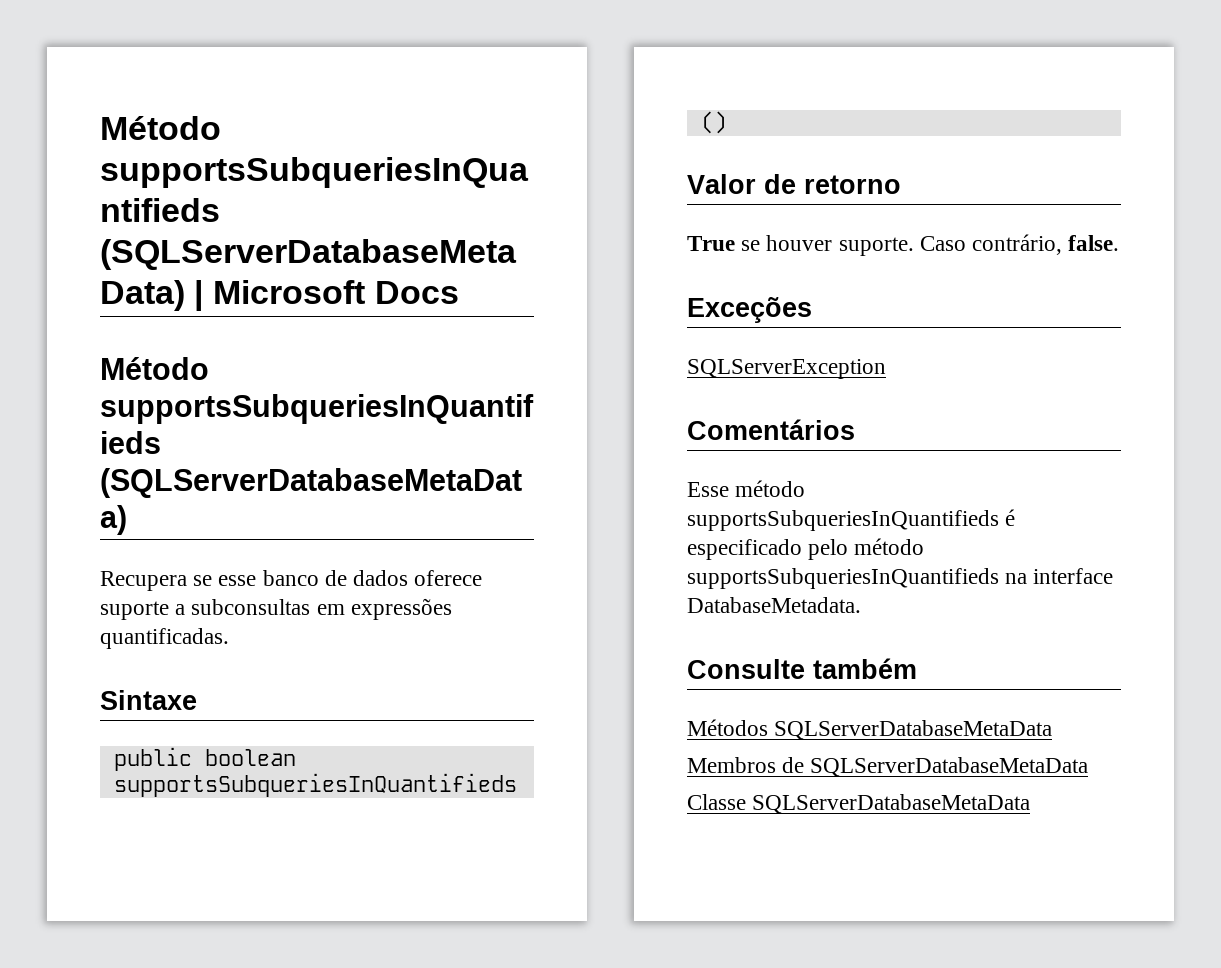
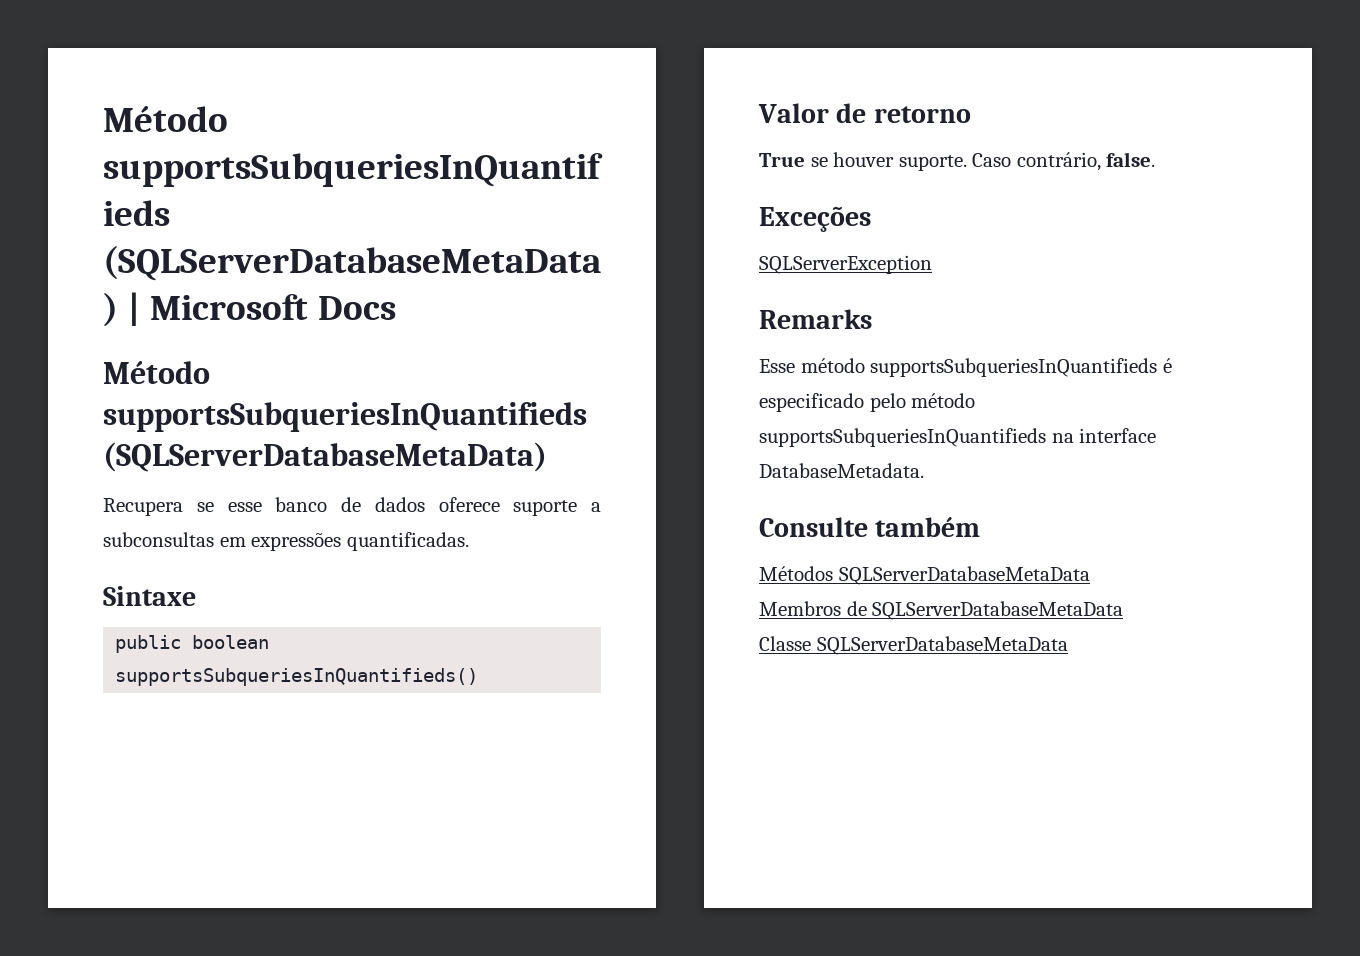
- Comentários
+ Remarks

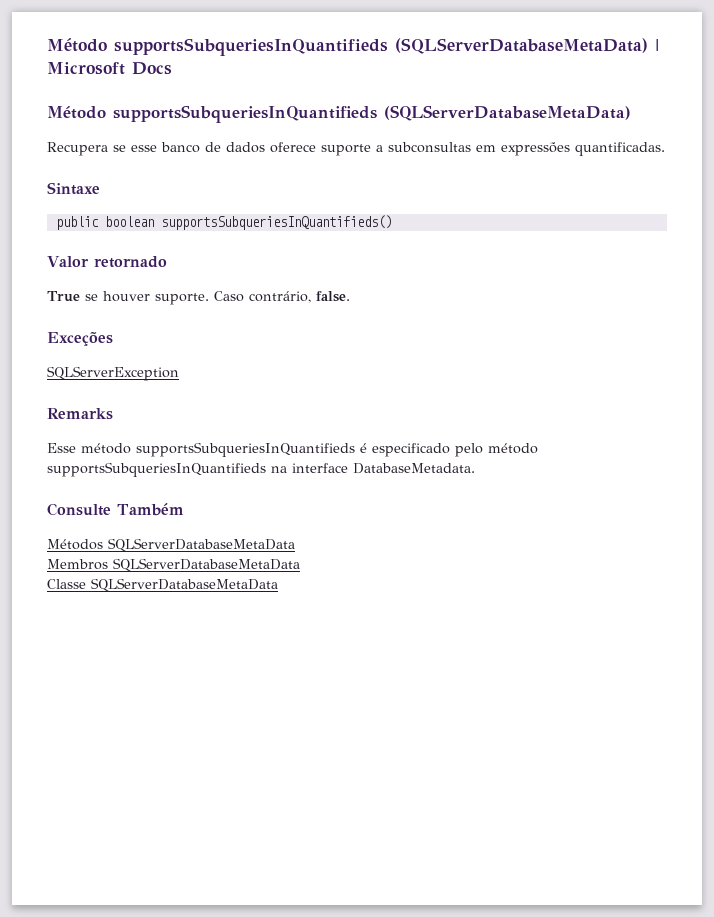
- Valor de retorno
+ Valor retornado
- Consulte também
+ Consulte Também
- Membros de SQLServerDatabaseMetaData
+ Membros SQLServerDatabaseMetaData

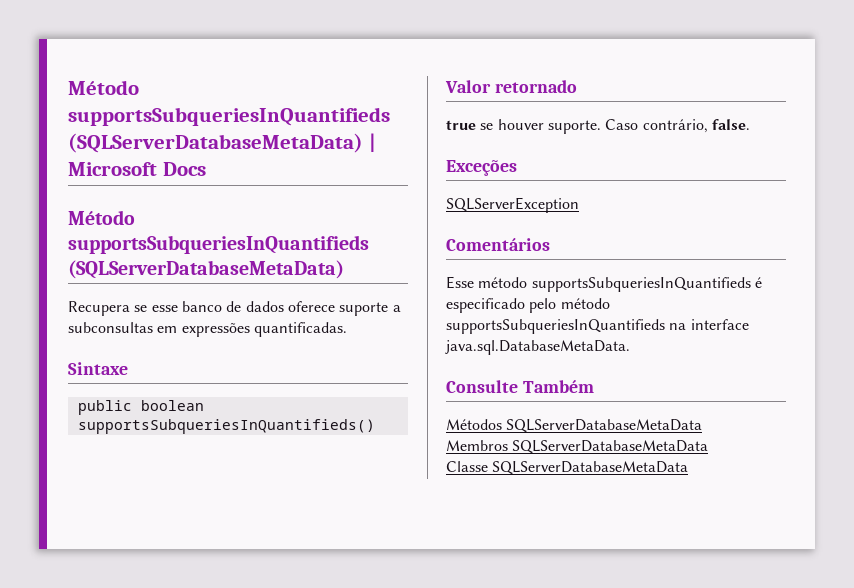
- True se houver suporte.
+ true se houver suporte.
- Remarks
+ Comentários
- Esse método supportsSubqueriesInQuantifieds é especificado pelo método supportsSubqueriesInQuantifieds na interface DatabaseMetadata.
+ Esse método supportsSubqueriesInQuantifieds é especificado pelo método supportsSubqueriesInQuantifieds na interface java.sql.DatabaseMetaData.

